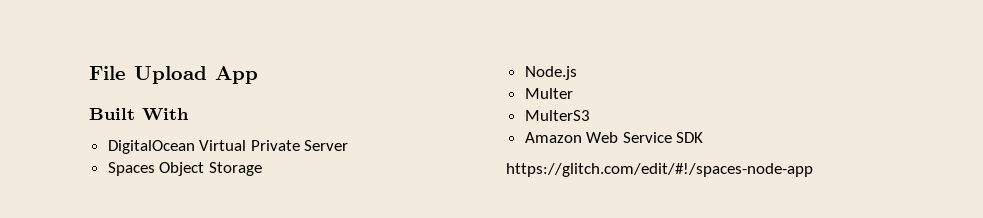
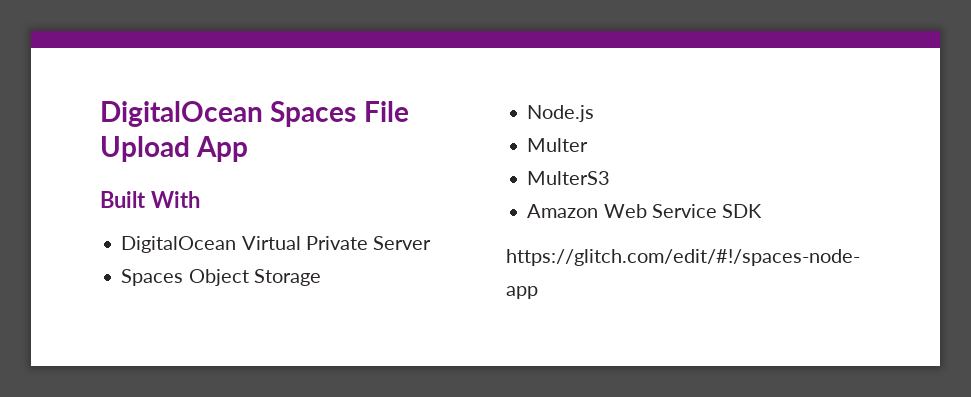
- File Upload App
+ DigitalOcean Spaces File Upload App

